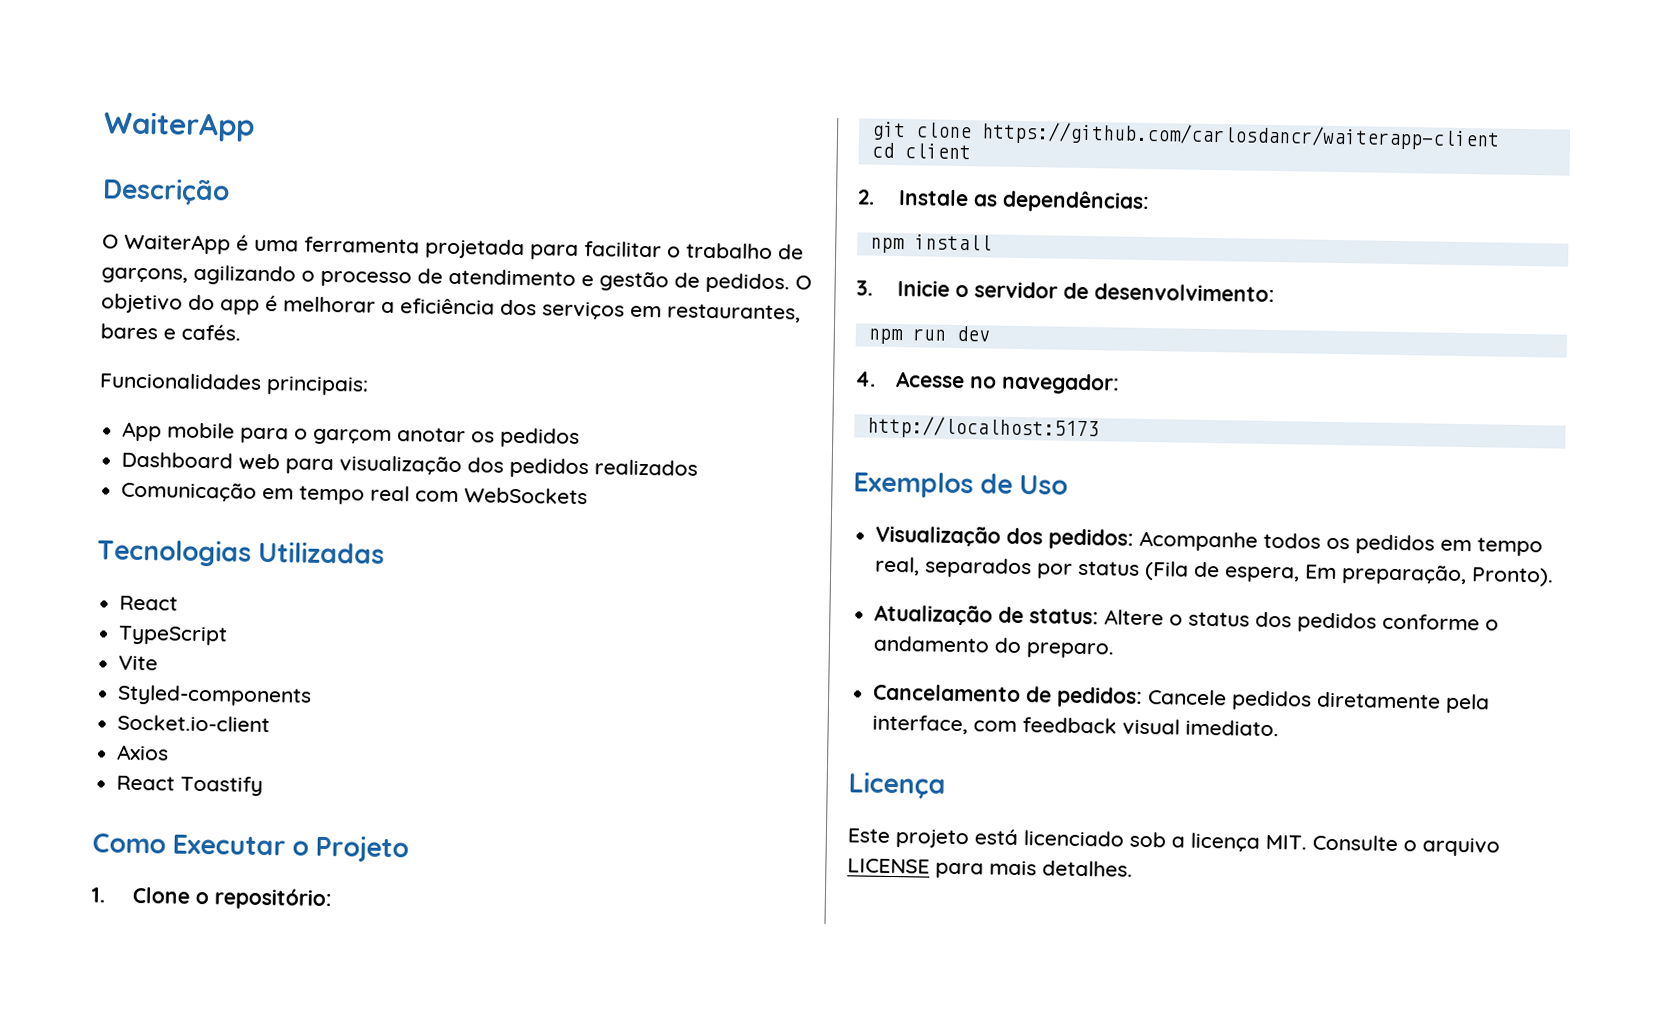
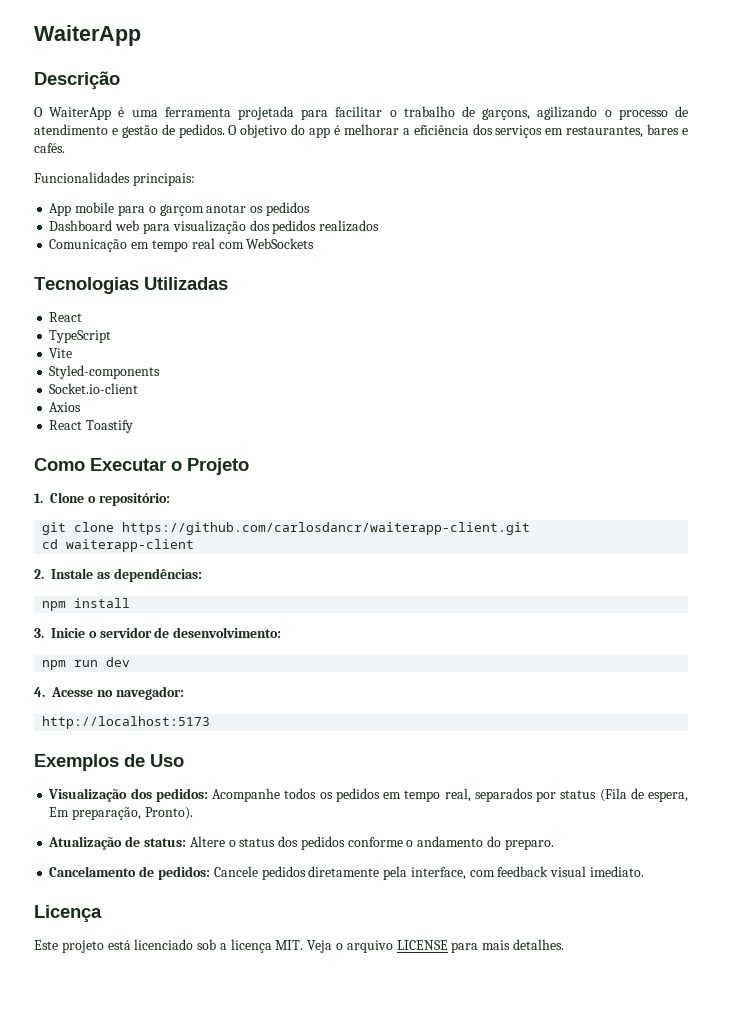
- git clone https://github.com/carlosdancr/waiterapp-client
+ git clone https://github.com/carlosdancr/waiterapp-client.git
- cd client
+ cd waiterapp-client
- Este projeto está licenciado sob a licença MIT. Consulte o arquivo LICENSE para mais detalhes.
+ Este projeto está licenciado sob a licença MIT. Veja o arquivo LICENSE para mais detalhes.

